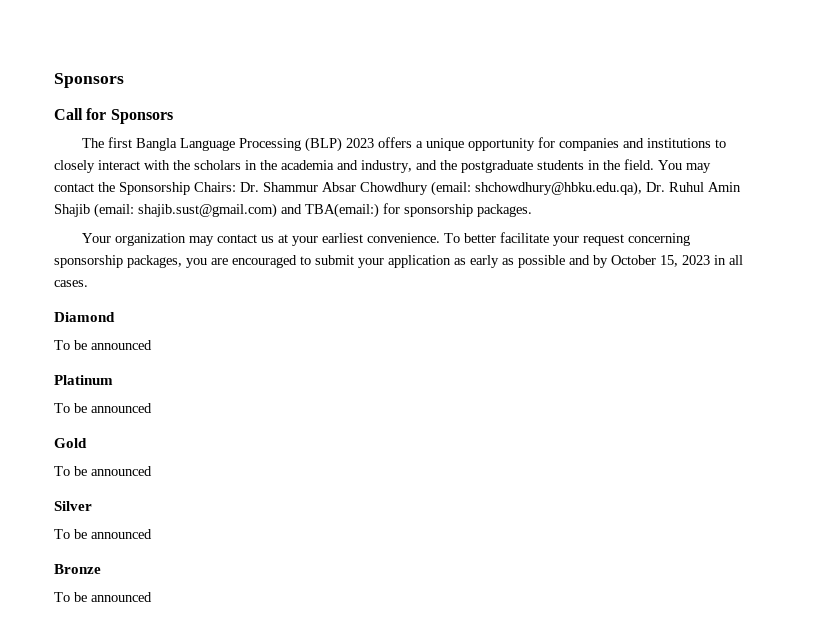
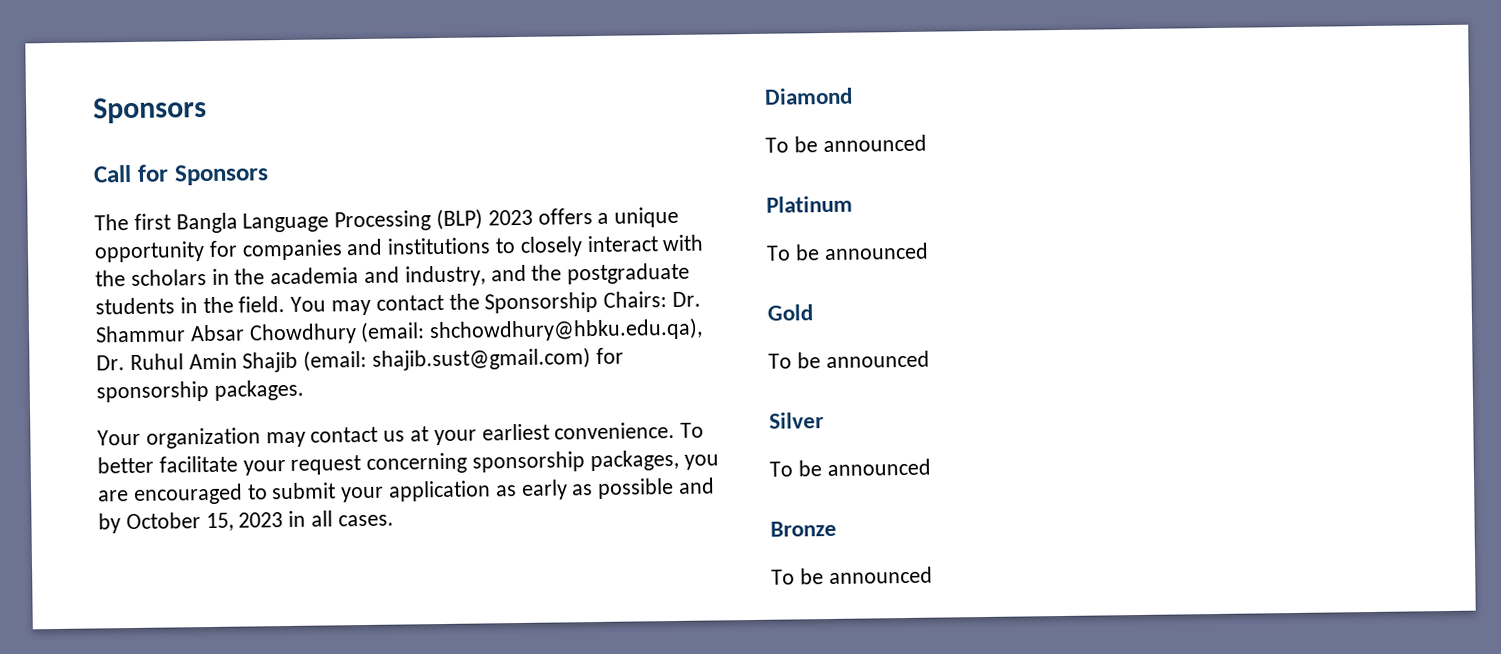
- You may contact the Sponsorship Chairs: Dr. Shammur Absar Chowdhury (email: shchowdhury@hbku.edu.qa), Dr. Ruhul Amin Shajib (email: shajib.sust@gmail.com) and TBA(email:) for sponsorship packages.
+ You may contact the Sponsorship Chairs: Dr. Shammur Absar Chowdhury (email: shchowdhury@hbku.edu.qa), Dr. Ruhul Amin Shajib (email: shajib.sust@gmail.com) for sponsorship packages.

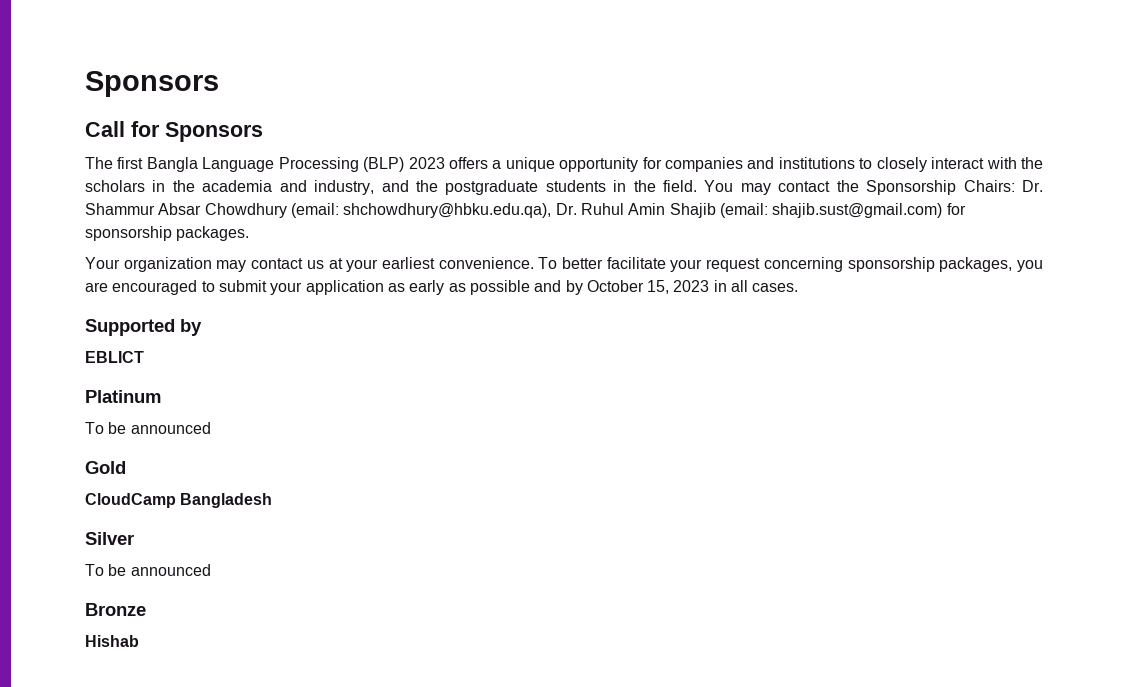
- Diamond
- To be announced
+ Supported by
+ EBLICT
  Gold
- To be announced
+ CloudCamp Bangladesh
  Bronze
- To be announced
+ Hishab

